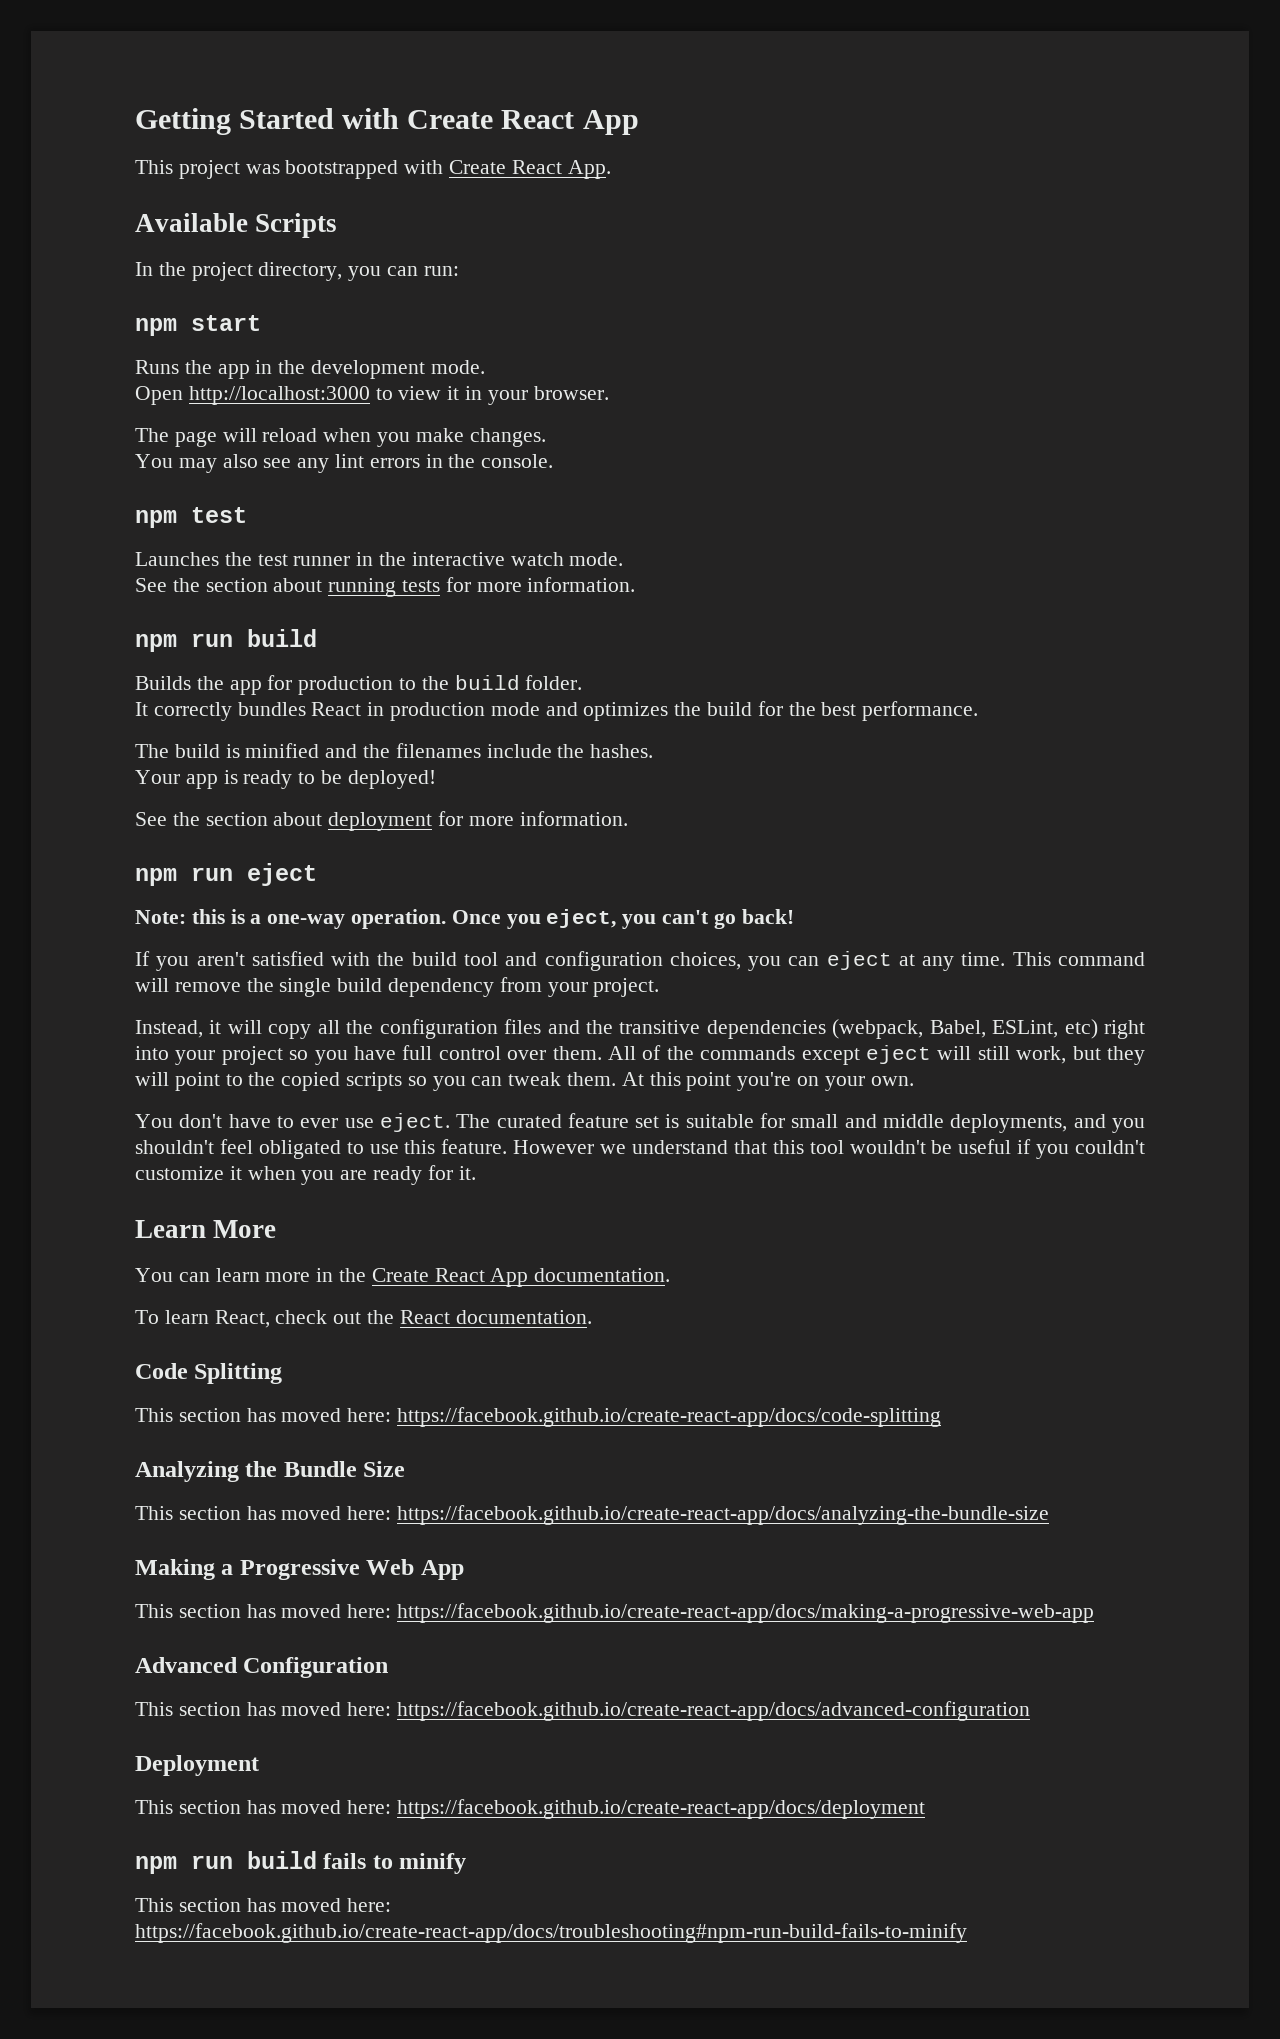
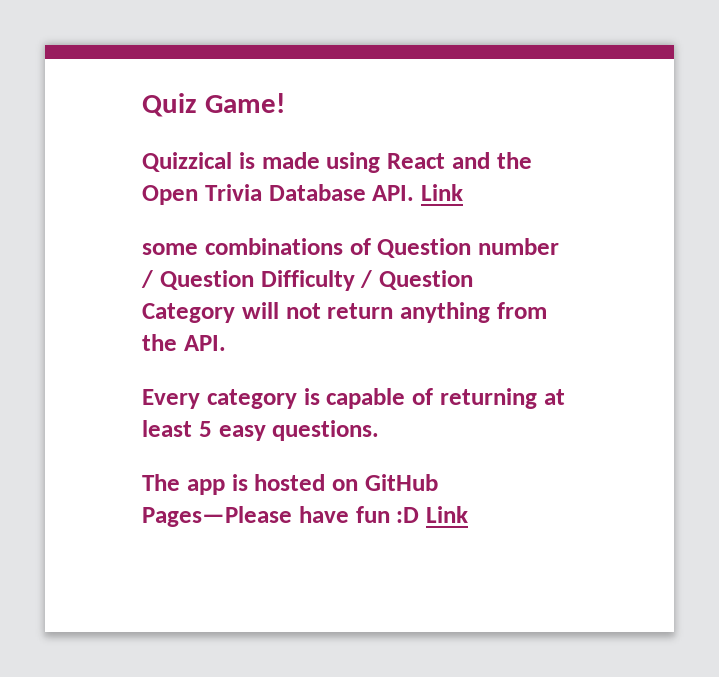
- Getting Started with Create React App
- This project was bootstrapped with Create React App.
- Available Scripts
- In the project directory, you can run:
- npm start
- Runs the app in the development mode.
- Open http://localhost:3000 to view it in your browser.
- The page will reload when you make changes.
- You may also see any lint errors in the console.
- npm test
- Launches the test runner in the interactive watch mode.
- See the section about running tests for more information.
- npm run build
- Builds the app for production to the build folder.
- It correctly bundles React in production mode and optimizes the build for the best performance.
- The build is minified and the filenames include the hashes.
- Your app is ready to be deployed!
- See the section about deployment for more information.
- npm run eject
- Note: this is a one-way operation. Once you eject, you can't go back!
- If you aren't satisfied with the build tool and configuration choices, you can eject at any time. This command will remove the single build dependency from your project.
- Instead, it will copy all the configuration files and the transitive dependencies (webpack, Babel, ESLint, etc) right into your project so you have full control over them. All of the commands except eject will still work, but they will point to the copied scripts so you can tweak them. At this point you're on your own.
- You don't have to ever use eject. The curated feature set is suitable for small and middle deployments, and you shouldn't feel obligated to use this feature. However we understand that this tool wouldn't be useful if you couldn't customize it when you are ready for it.
- Learn More
- You can learn more in the Create React App documentation.
- To learn React, check out the React documentation.
- Code Splitting
- This section has moved here: https://facebook.github.io/create-react-app/docs/code-splitting
- Analyzing the Bundle Size
- This section has moved here: https://facebook.github.io/create-react-app/docs/analyzing-the-bundle-size
- Making a Progressive Web App
- This section has moved here: https://facebook.github.io/create-react-app/docs/making-a-progressive-web-app
- Advanced Configuration
- This section has moved here: https://facebook.github.io/create-react-app/docs/advanced-configuration
- Deployment
- This section has moved here: https://facebook.github.io/create-react-app/docs/deployment
- npm run build fails to minify
- This section has moved here: https://facebook.github.io/create-react-app/docs/troubleshooting#npm-run-build-fails-to-minify
+ Quiz Game!
+ Quizzical is made using React and the Open Trivia Database API. Link
+ some combinations of Question number / Question Difficulty / Question Category will not return anything from the API.
+ Every category is capable of returning at least 5 easy questions.
+ The app is hosted on GitHub Pages—Please have fun :D Link

